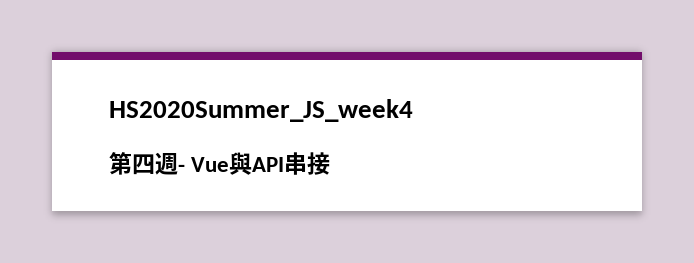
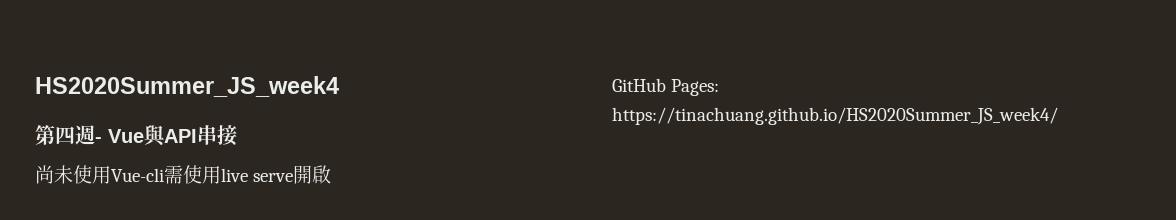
+ 尚未使用Vue-cli需使用live serve開啟
+ GitHub Pages: https://tinachuang.github.io/HS2020Summer_JS_week4/

